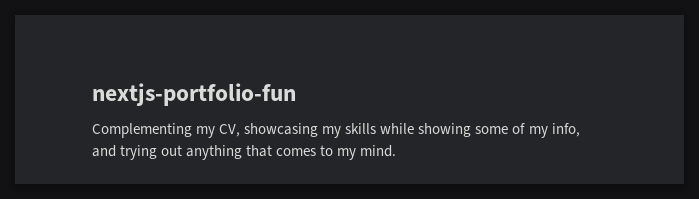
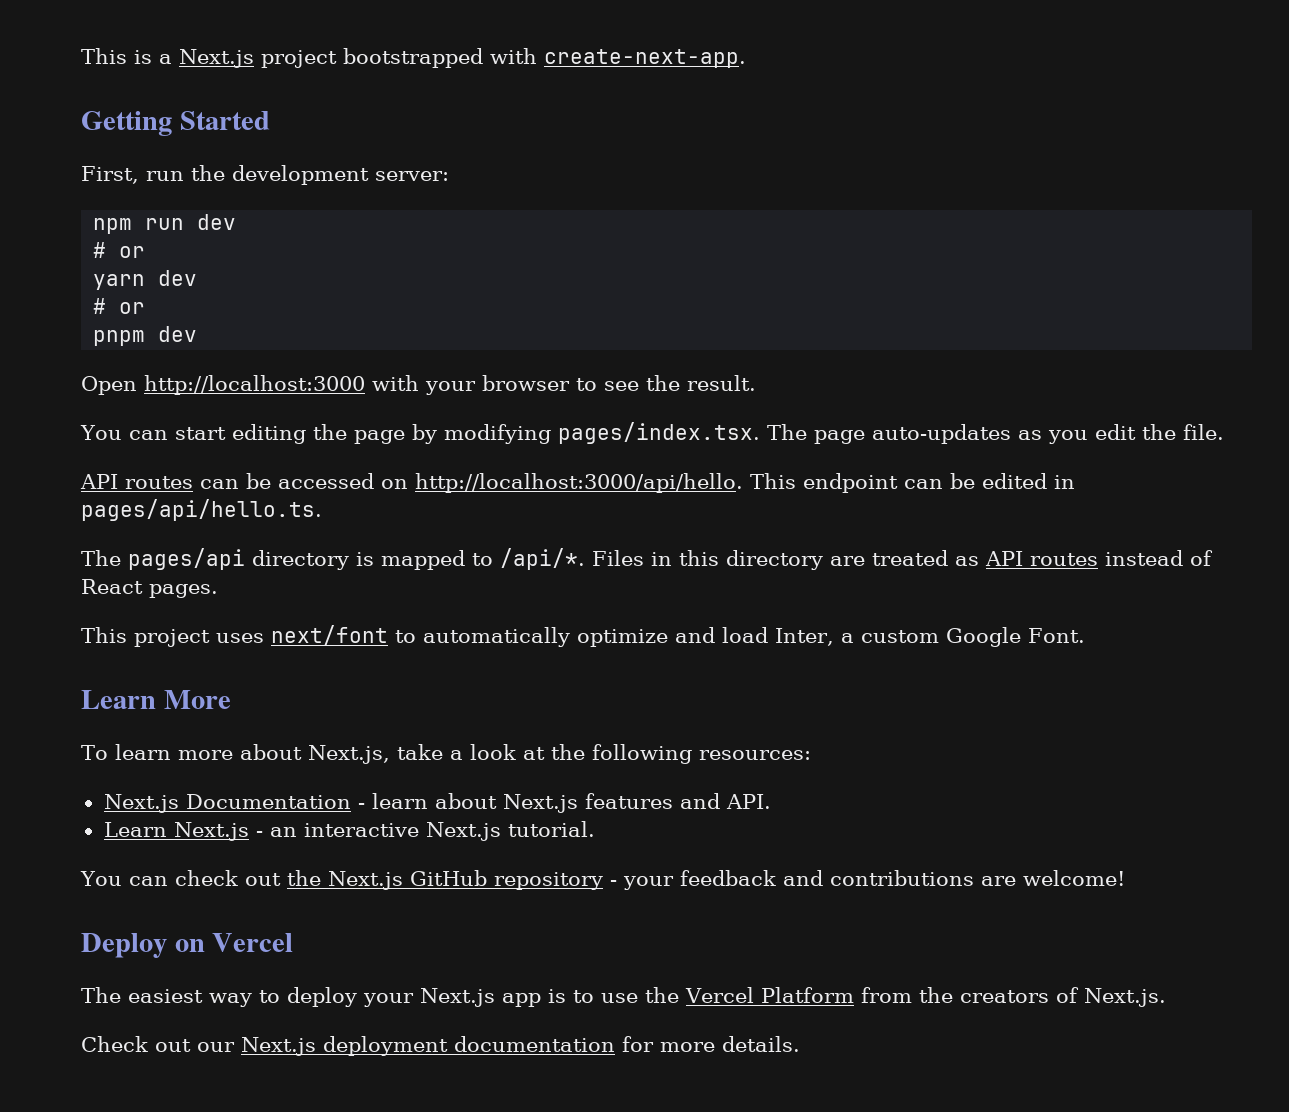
- nextjs-portfolio-fun
- Complementing my CV, showcasing my skills while showing some of my info, and trying out anything that comes to my mind.
+ This is a Next.js project bootstrapped with create-next-app.
+ Getting Started
+ First, run the development server:
+ npm run dev
+ # or
+ yarn dev
+ # or
+ pnpm dev
+ Open http://localhost:3000 with your browser to see the result.
+ You can start editing the page by modifying pages/index.tsx. The page auto-updates as you edit the file.
+ API routes can be accessed on http://localhost:3000/api/hello. This endpoint can be edited in pages/api/hello.ts.
+ The pages/api directory is mapped to /api/*. Files in this directory are treated as API routes instead of React pages.
+ This project uses next/font to automatically optimize and load Inter, a custom Google Font.
+ Learn More
+ To learn more about Next.js, take a look at the following resources:
+ Next.js Documentation - learn about Next.js features and API.
+ Learn Next.js - an interactive Next.js tutorial.
+ You can check out the Next.js GitHub repository - your feedback and contributions are welcome!
+ Deploy on Vercel
+ The easiest way to deploy your Next.js app is to use the Vercel Platform from the creators of Next.js.
+ Check out our Next.js deployment documentation for more details.

